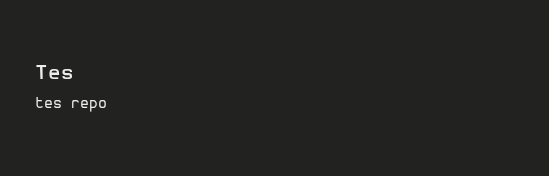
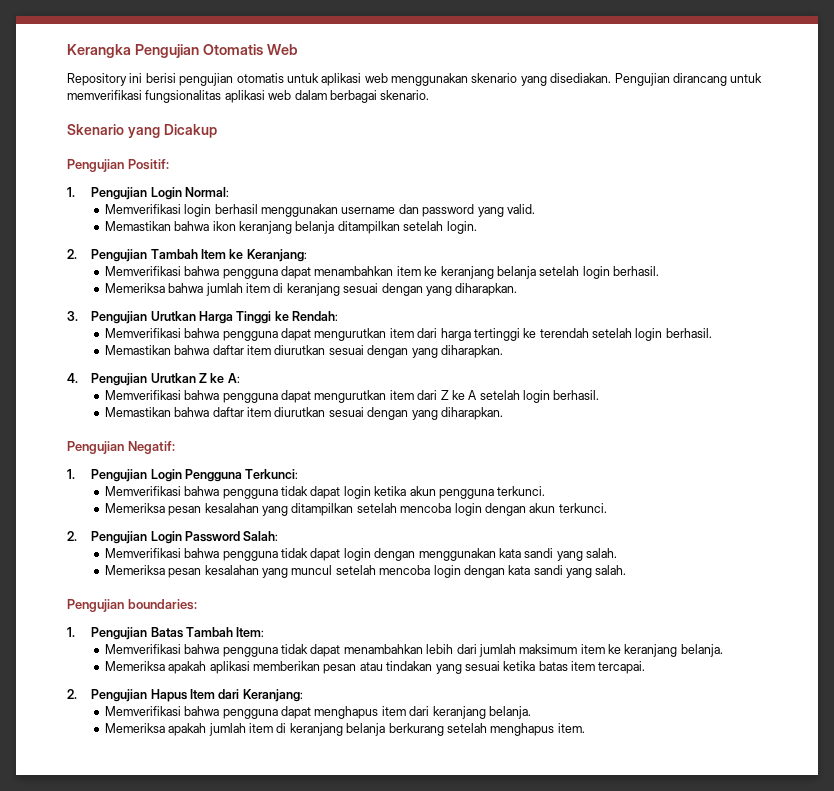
- Tes
- tes repo
+ Kerangka Pengujian Otomatis Web
+ Repository ini berisi pengujian otomatis untuk aplikasi web menggunakan skenario yang disediakan. Pengujian dirancang untuk memverifikasi fungsionalitas aplikasi web dalam berbagai skenario.
+ Skenario yang Dicakup
+ Pengujian Positif:
+ 1. Pengujian Login Normal:
+ Memverifikasi login berhasil menggunakan username dan password yang valid.
+ Memastikan bahwa ikon keranjang belanja ditampilkan setelah login.
+ 2. Pengujian Tambah Item ke Keranjang:
+ Memverifikasi bahwa pengguna dapat menambahkan item ke keranjang belanja setelah login berhasil.
+ Memeriksa bahwa jumlah item di keranjang sesuai dengan yang diharapkan.
+ 3. Pengujian Urutkan Harga Tinggi ke Rendah:
+ Memverifikasi bahwa pengguna dapat mengurutkan item dari harga tertinggi ke terendah setelah login berhasil.
+ Memastikan bahwa daftar item diurutkan sesuai dengan yang diharapkan.
+ 4. Pengujian Urutkan Z ke A:
+ Memverifikasi bahwa pengguna dapat mengurutkan item dari Z ke A setelah login berhasil.
+ Memastikan bahwa daftar item diurutkan sesuai dengan yang diharapkan.
+ Pengujian Negatif:
+ 1. Pengujian Login Pengguna Terkunci:
+ Memverifikasi bahwa pengguna tidak dapat login ketika akun pengguna terkunci.
+ Memeriksa pesan kesalahan yang ditampilkan setelah mencoba login dengan akun terkunci.
+ 2. Pengujian Login Password Salah:
+ Memverifikasi bahwa pengguna tidak dapat login dengan menggunakan kata sandi yang salah.
+ Memeriksa pesan kesalahan yang muncul setelah mencoba login dengan kata sandi yang salah.
+ Pengujian boundaries:
+ 1. Pengujian Batas Tambah Item:
+ Memverifikasi bahwa pengguna tidak dapat menambahkan lebih dari jumlah maksimum item ke keranjang belanja.
+ Memeriksa apakah aplikasi memberikan pesan atau tindakan yang sesuai ketika batas item tercapai.
+ 2. Pengujian Hapus Item dari Keranjang:
+ Memverifikasi bahwa pengguna dapat menghapus item dari keranjang belanja.
+ Memeriksa apakah jumlah item di keranjang belanja berkurang setelah menghapus item.

